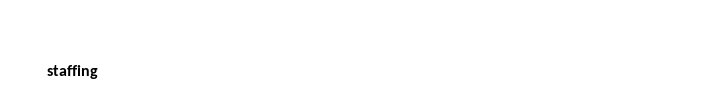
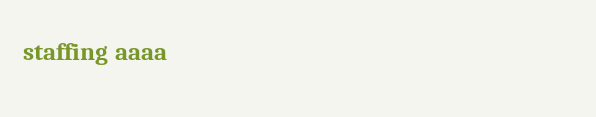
- staffing
+ staffing aaaa

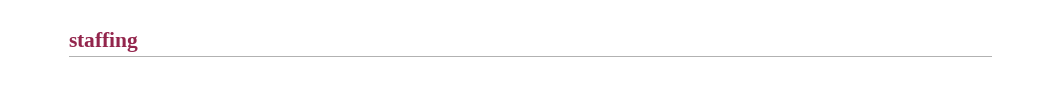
- staffing aaaa
+ staffing

